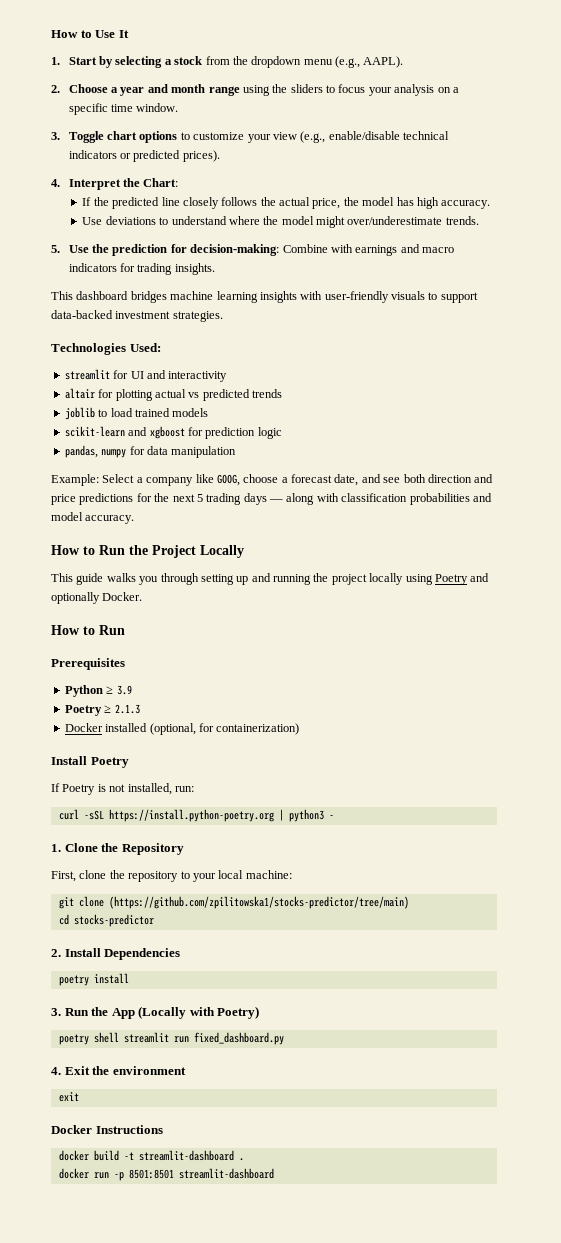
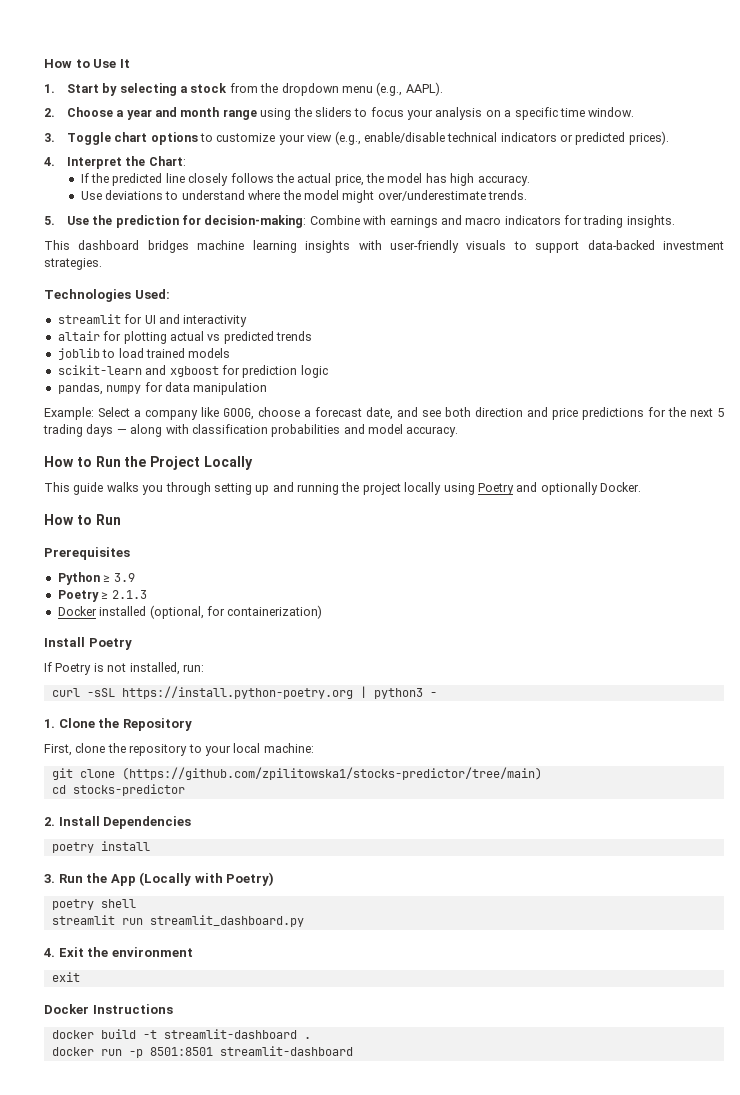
- poetry shell streamlit run fixed_dashboard.py
+ poetry shell
+ streamlit run streamlit_dashboard.py

